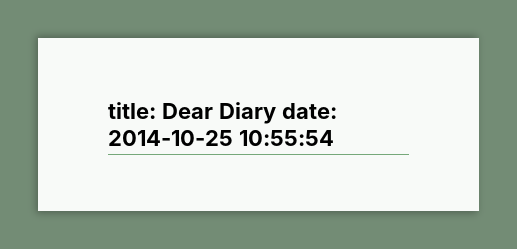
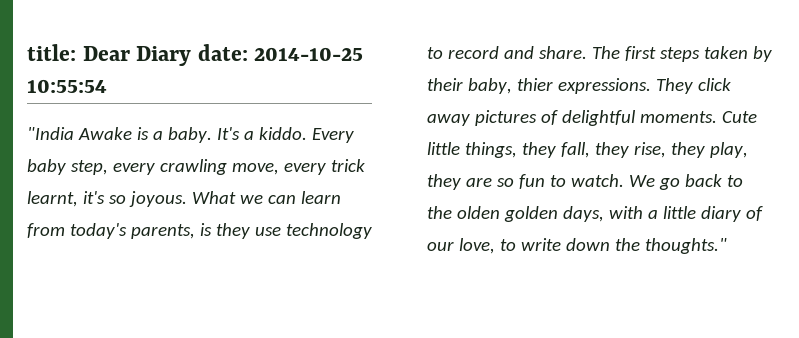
+ "India Awake is a baby. It's a kiddo. Every baby step, every crawling move, every trick learnt, it's so joyous. What we can learn from today's parents, is they use technology to record and share. The first steps taken by their baby, thier expressions. They click away pictures of delightful moments. Cute little things, they fall, they rise, they play, they are so fun to watch. We go back to the olden golden days, with a little diary of our love, to write down the thoughts."

